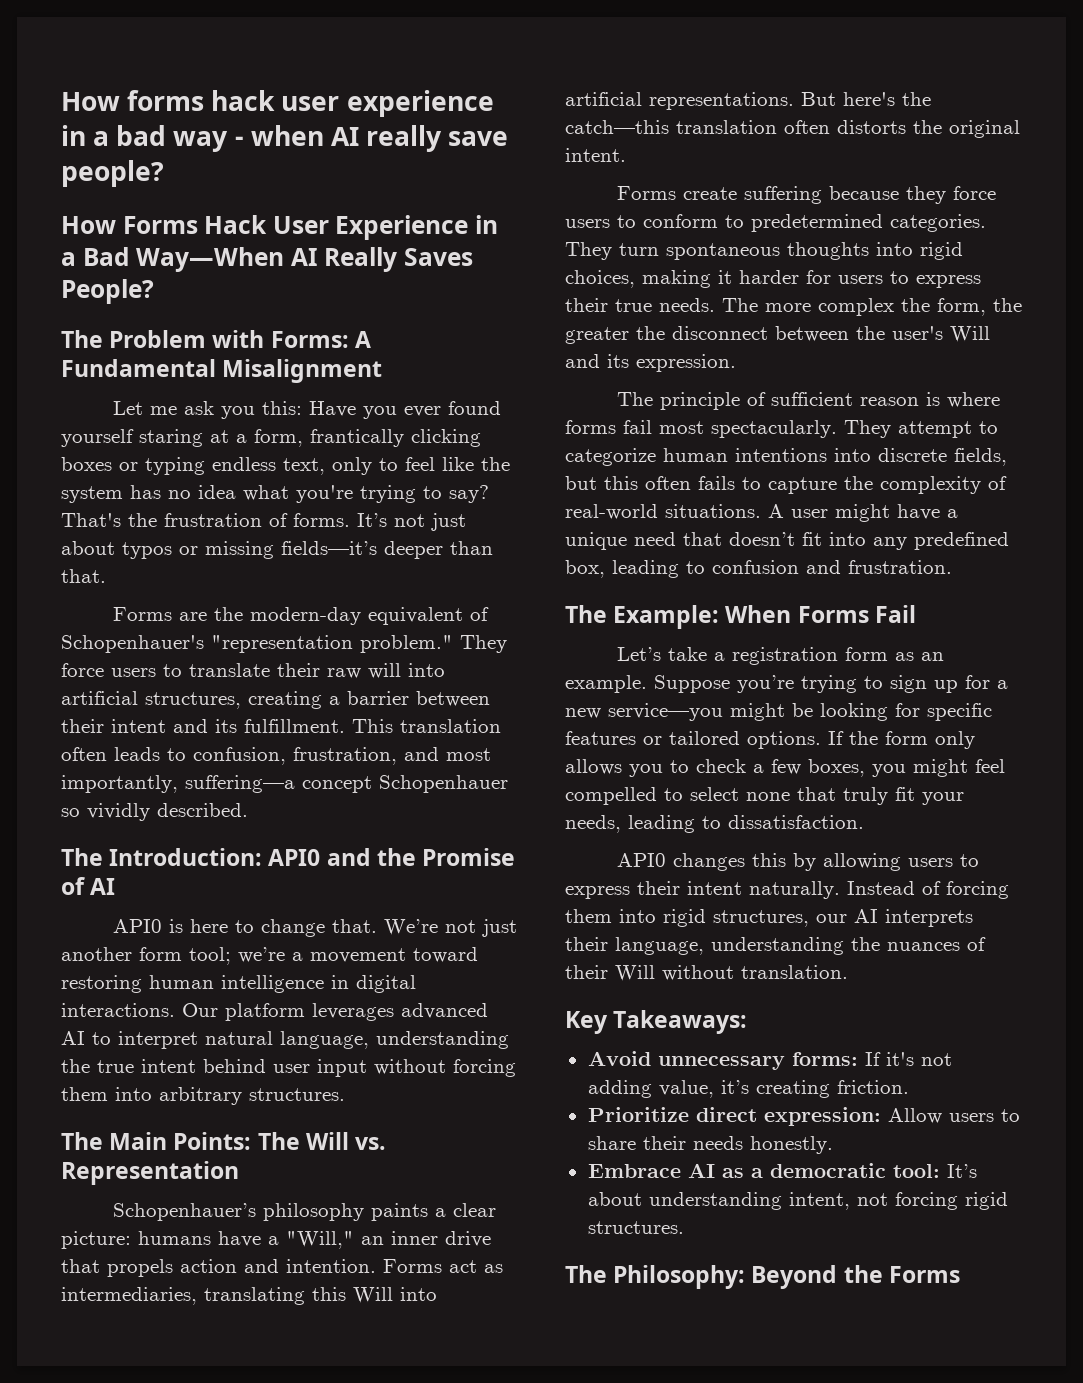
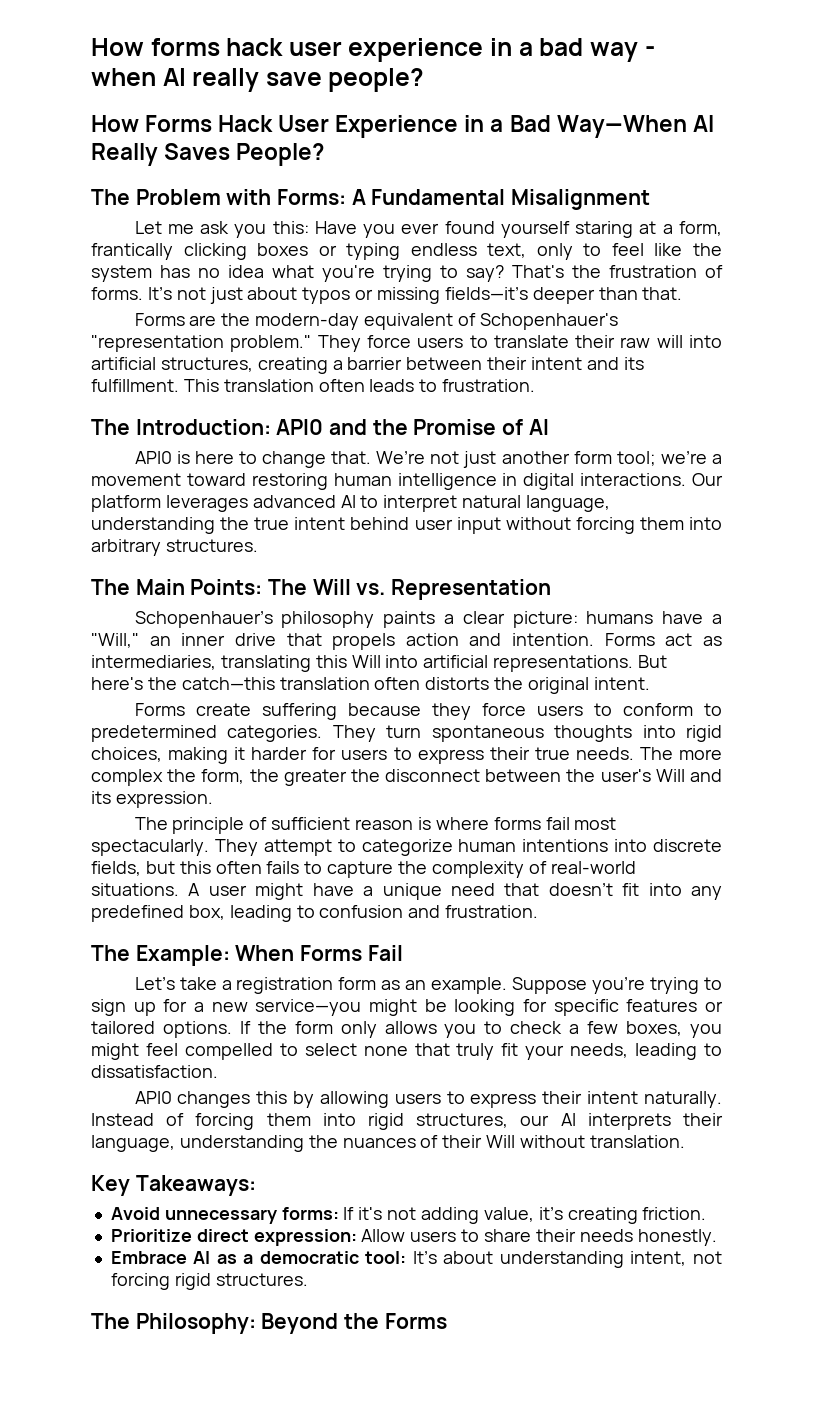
- This translation often leads to confusion, frustration, and most importantly, suffering—a concept Schopenhauer so vividly described.
+ This translation often leads to frustration.

